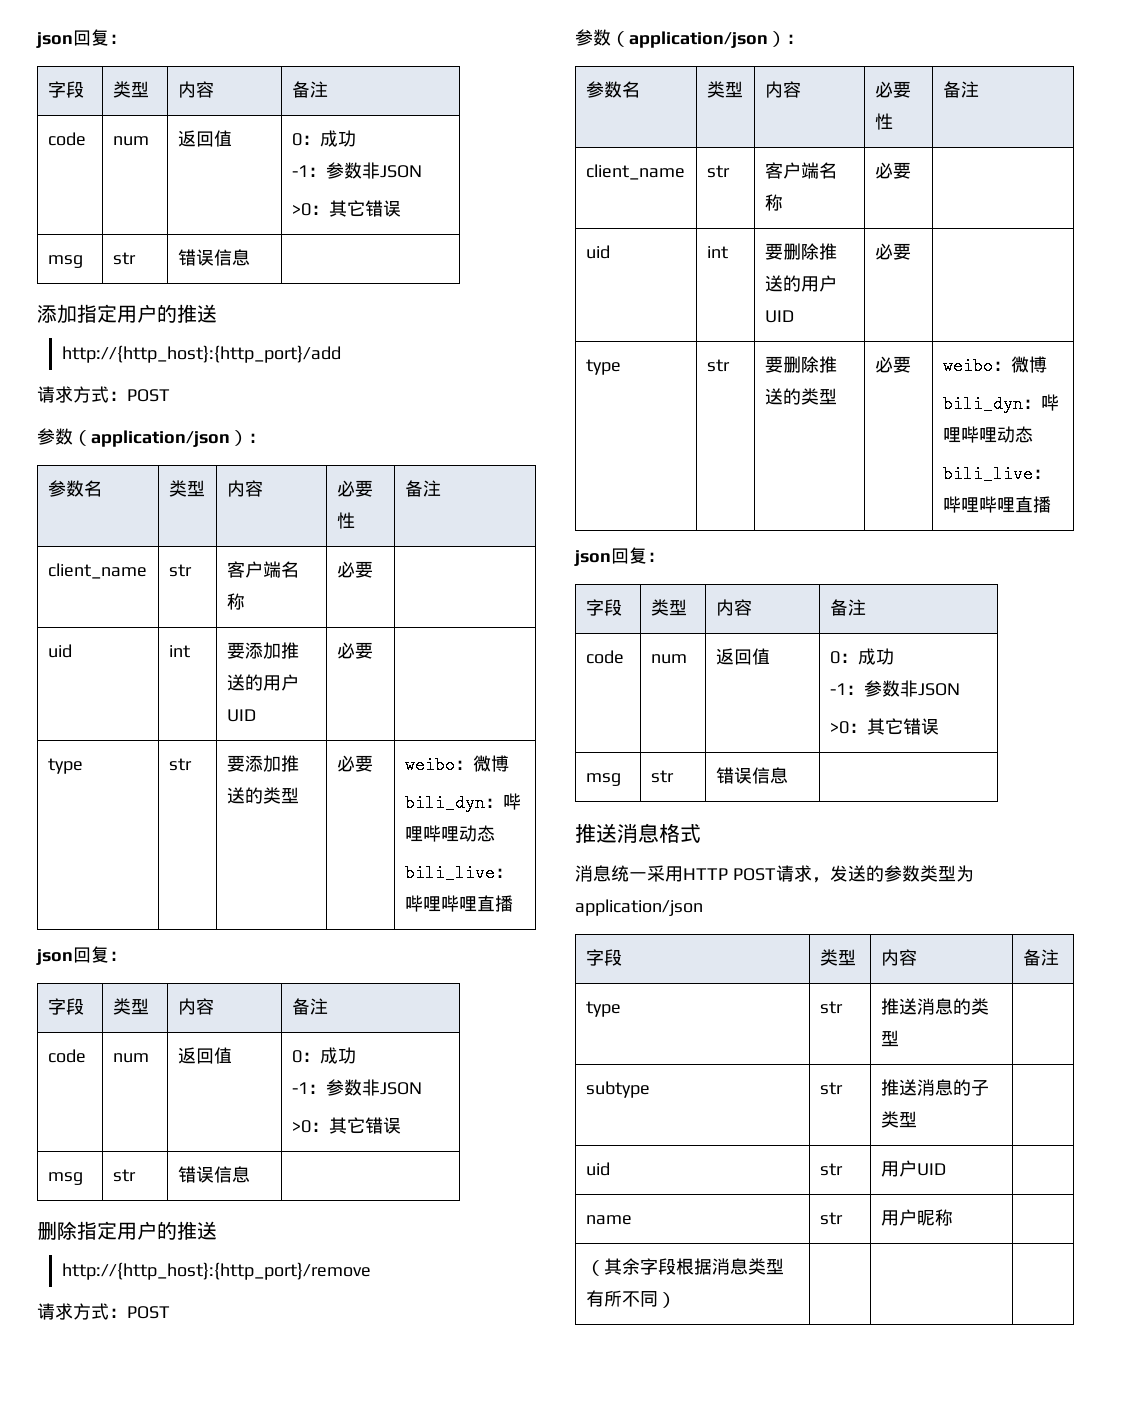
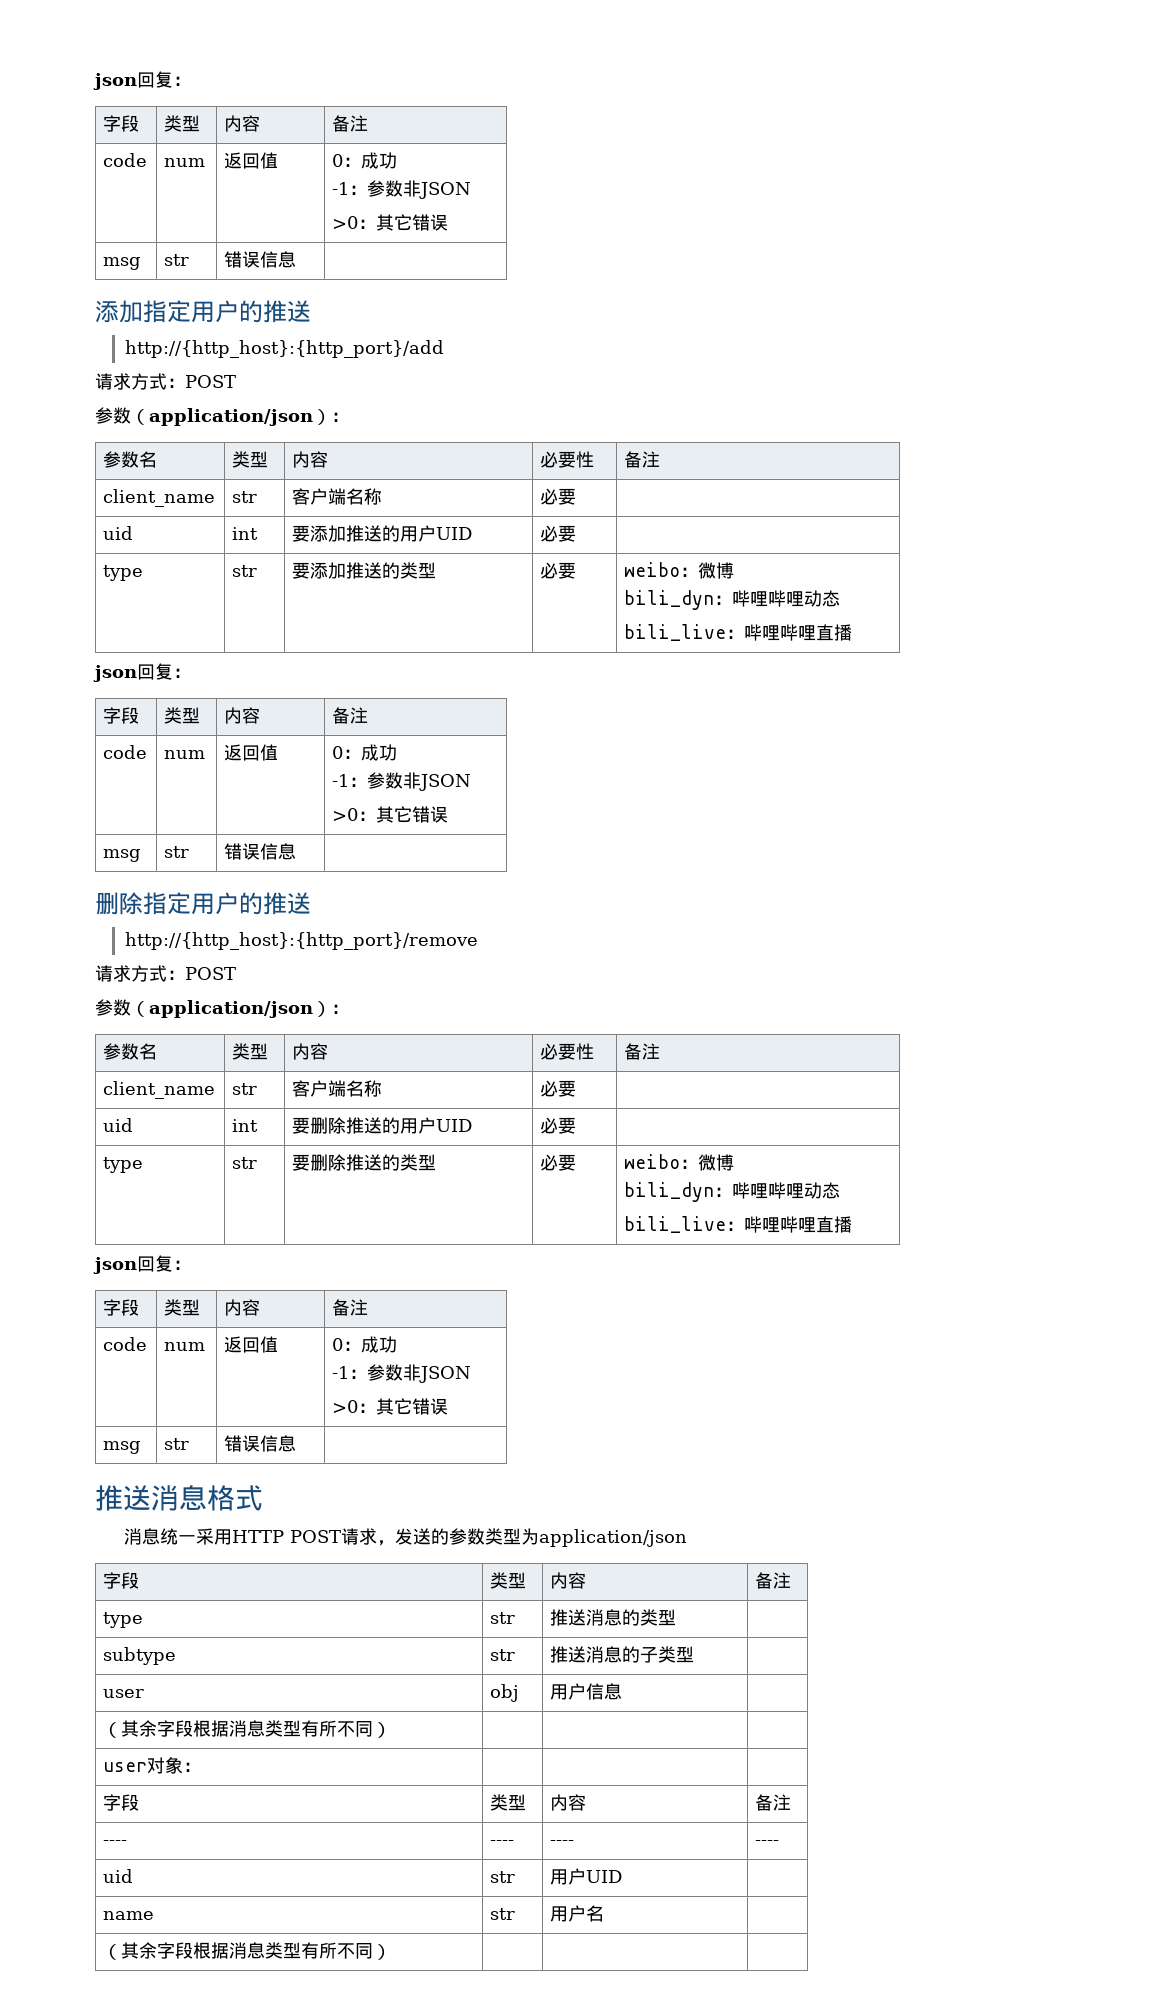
+ user | obj | 用户信息 |
+ （其余字段根据消息类型有所不同） | | |
+ user对象： | | |
+ 字段 | 类型 | 内容 | 备注
+ ---- | ---- | ---- | ----
  uid | str | 用户UID |
- name | str | 用户昵称 |
+ name | str | 用户名 |

